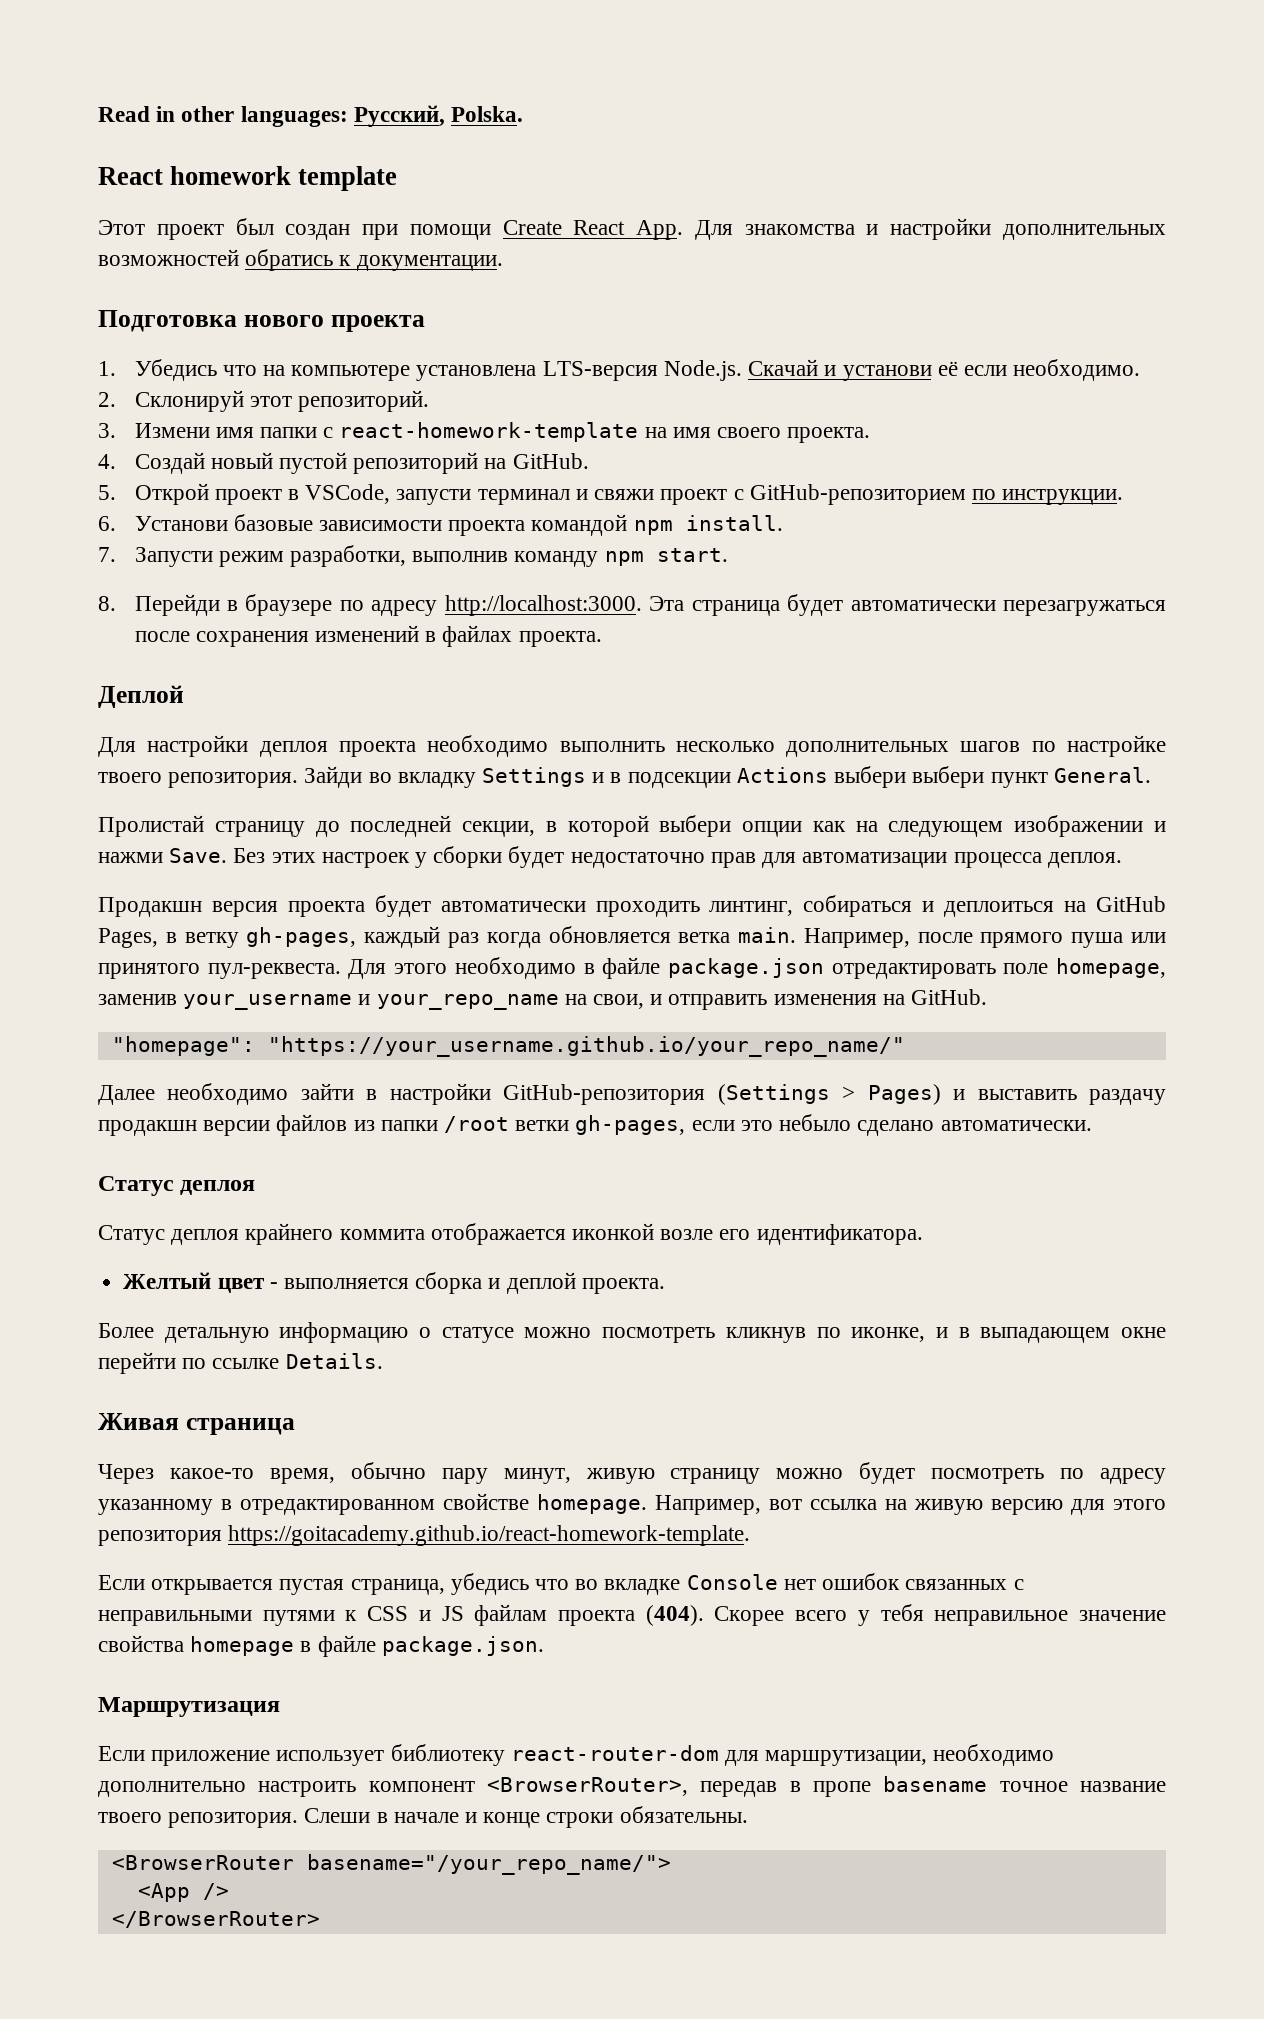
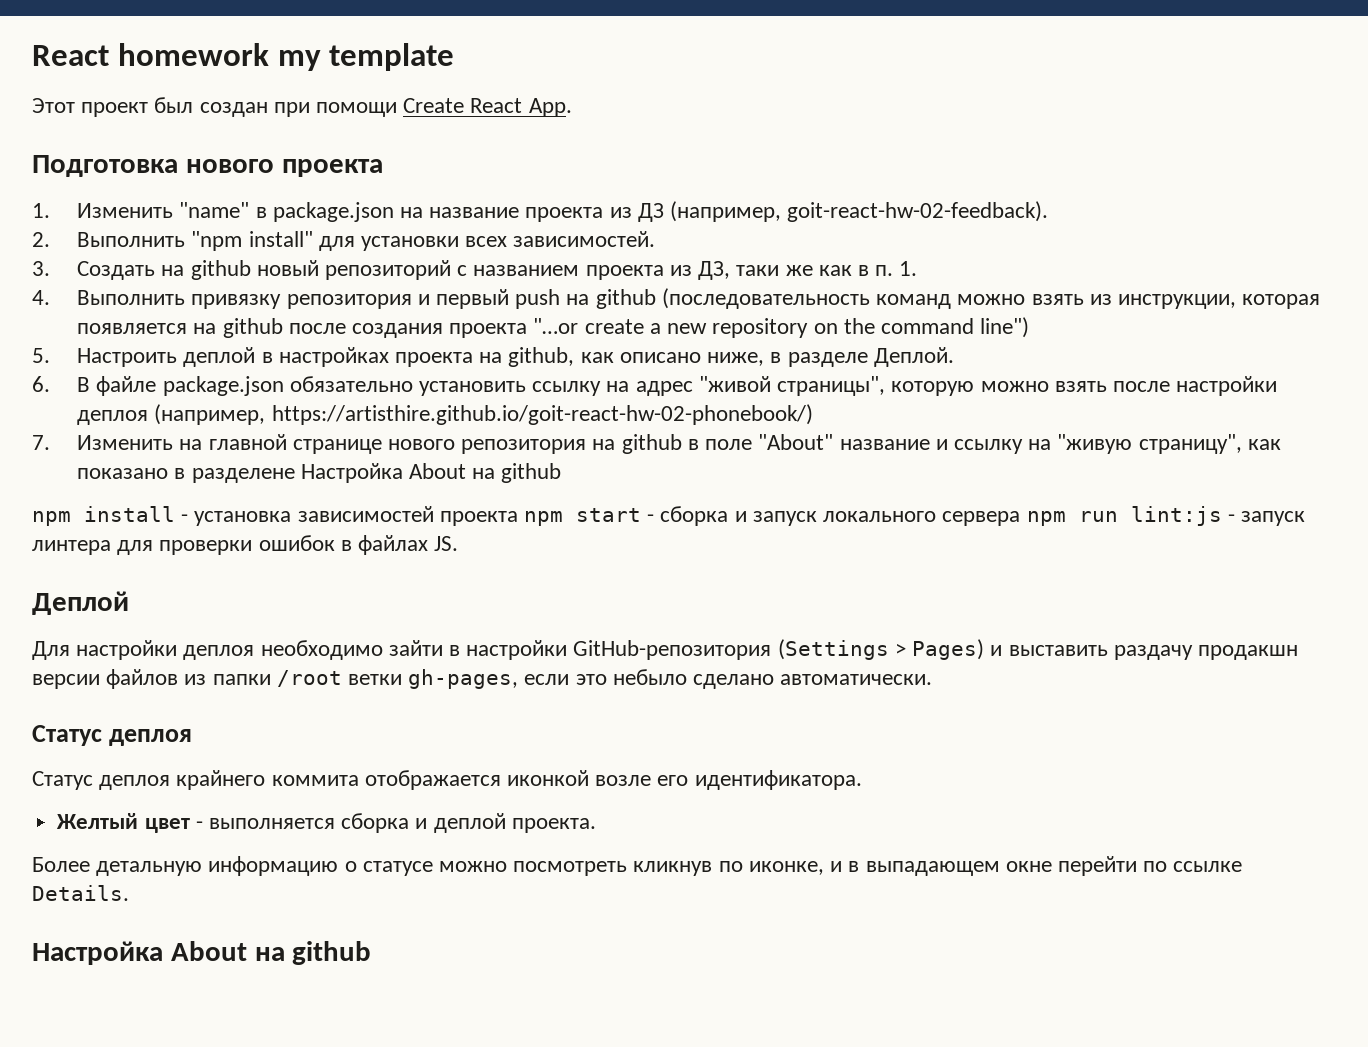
- Read in other languages: Русский, Polska.
- React homework template
+ React homework my template
- Этот проект был создан при помощи Create React App. Для знакомства и настройки дополнительных возможностей обратись к документации.
+ Этот проект был создан при помощи Create React App.
  Подготовка нового проекта
- 1. Убедись что на компьютере установлена LTS-версия Node.js. Скачай и установи её если необходимо.
- 2. Склонируй этот репозиторий.
- 3. Измени имя папки с react-homework-template на имя своего проекта.
- 4. Создай новый пустой репозиторий на GitHub.
- 5. Открой проект в VSCode, запусти терминал и свяжи проект с GitHub-репозиторием по инструкции.
- 6. Установи базовые зависимости проекта командой npm install.
- 7. Запусти режим разработки, выполнив команду npm start.
- 8. Перейди в браузере по адресу http://localhost:3000. Эта страница будет автоматически перезагружаться после сохранения изменений в файлах проекта.
+ 1. Изменить "name" в package.json на название проекта из ДЗ (например, goit-react-hw-02-feedback).
+ 2. Выполнить "npm install" для установки всех зависимостей.
+ 3. Создать на github новый репозиторий с названием проекта из ДЗ, таки же как в п. 1.
+ 4. Выполнить привязку репозитория и первый push на github (последовательность команд можно взять из инструкции, которая появляется на github после создания проекта "…or create a new repository on the command line")
+ 5. Настроить деплой в настройках проекта на github, как описано ниже, в разделе Деплой.
+ 6. В файле package.json обязательно установить ссылку на адрес "живой страницы", которую можно взять после настройки деплоя (например, https://artisthire.github.io/goit-react-hw-02-phonebook/)
+ 7. Изменить на главной странице нового репозитория на github в поле "About" название и ссылку на "живую страницу", как показано в разделене Настройка About на github
+ npm install - установка зависимостей проекта npm start - сборка и запуск локального сервера npm run lint:js - запуск линтера для проверки ошибок в файлах JS.
- Для настройки деплоя проекта необходимо выполнить несколько дополнительных шагов по настройке твоего репозитория. Зайди во вкладку Settings и в подсекции Actions выбери выбери пункт General.
- Пролистай страницу до последней секции, в которой выбери опции как на следующем изображении и нажми Save. Без этих настроек у сборки будет недостаточно прав для автоматизации процесса деплоя.
- Продакшн версия проекта будет автоматически проходить линтинг, собираться и деплоиться на GitHub Pages, в ветку gh-pages, каждый раз когда обновляется ветка main. Например, после прямого пуша или принятого пул-реквеста. Для этого необходимо в файле package.json отредактировать поле homepage, заменив your_username и your_repo_name на свои, и отправить изменения на GitHub.
- "homepage": "https://your_username.github.io/your_repo_name/"
- Далее необходимо зайти в настройки GitHub-репозитория (Settings > Pages) и выставить раздачу продакшн версии файлов из папки /root ветки gh-pages, если это небыло сделано автоматически.
+ Для настройки деплоя необходимо зайти в настройки GitHub-репозитория (Settings > Pages) и выставить раздачу продакшн версии файлов из папки /root ветки gh-pages, если это небыло сделано автоматически.
  Более детальную информацию о статусе можно посмотреть кликнув по иконке, и в выпадающем окне перейти по ссылке Details.
- Живая страница
- Через какое-то время, обычно пару минут, живую страницу можно будет посмотреть по адресу указанному в отредактированном свойстве homepage. Например, вот ссылка на живую версию для этого репозитория https://goitacademy.github.io/react-homework-template.
- Если открывается пустая страница, убедись что во вкладке Console нет ошибок связанных с неправильными путями к CSS и JS файлам проекта (404). Скорее всего у тебя неправильное значение свойства homepage в файле package.json.
- Маршрутизация
- Если приложение использует библиотеку react-router-dom для маршрутизации, необходимо дополнительно настроить компонент <BrowserRouter>, передав в пропе basename точное название твоего репозитория. Слеши в начале и конце строки обязательны.
- <BrowserRouter basename="/your_repo_name/">
- <App />
- </BrowserRouter>
+ Настройка About на github

